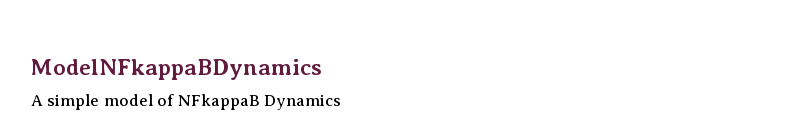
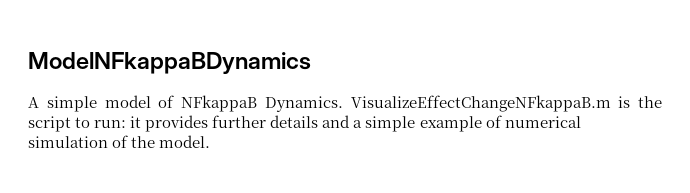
- A simple model of NFkappaB Dynamics
+ A simple model of NFkappaB Dynamics. VisualizeEffectChangeNFkappaB.m is the script to run: it provides further details and a simple example of numerical simulation of the model.

